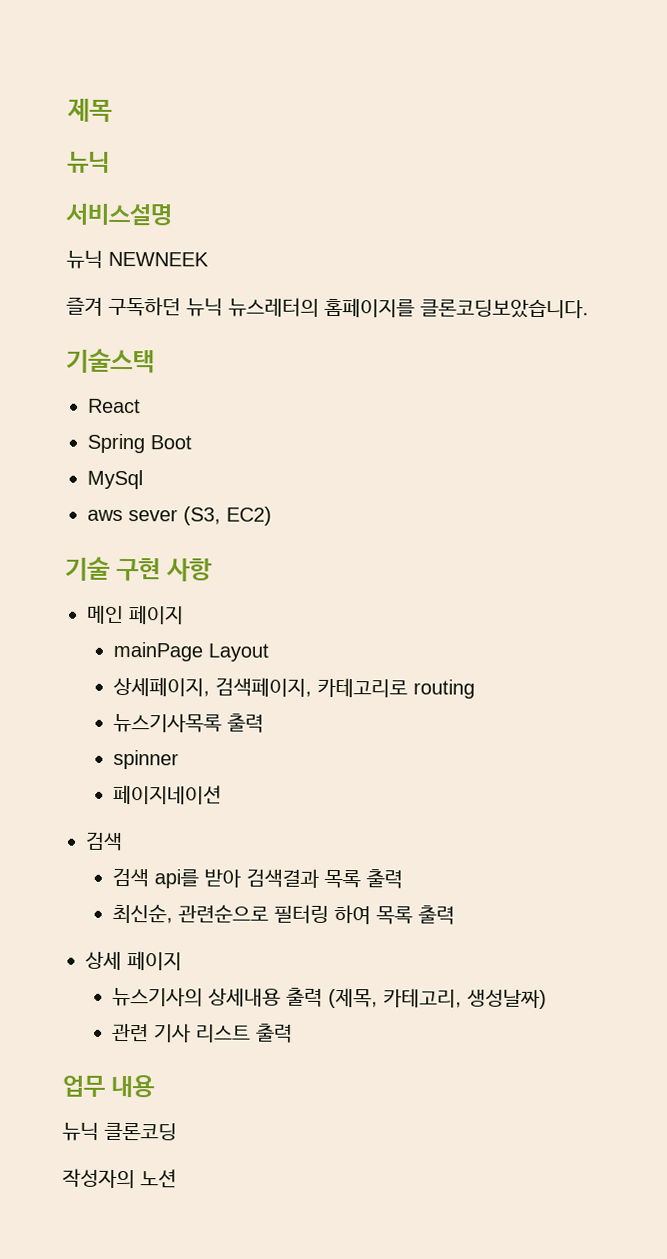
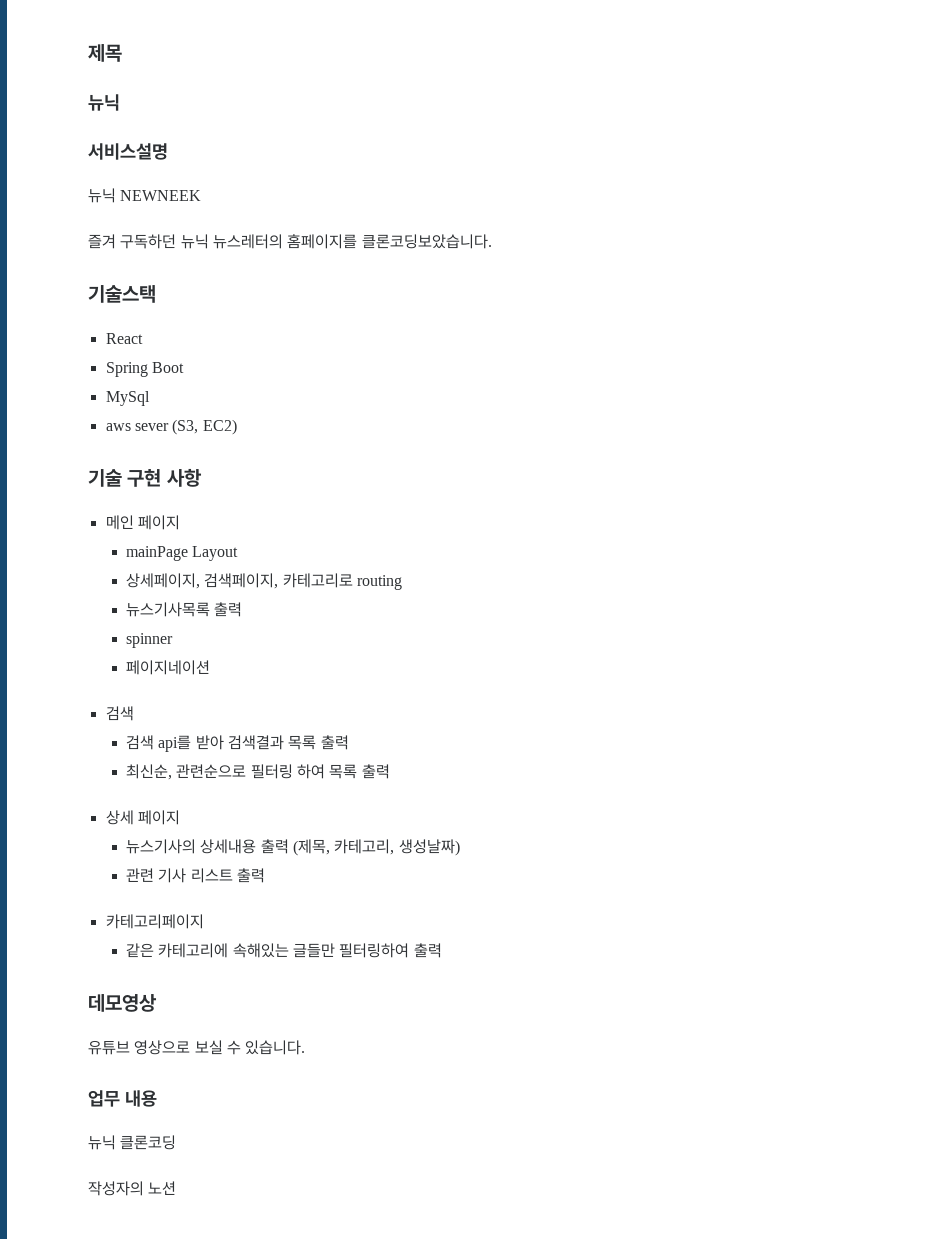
+ 카테고리페이지
+ 같은 카테고리에 속해있는 글들만 필터링하여 출력
+ 데모영상
+ 유튜브 영상으로 보실 수 있습니다.

